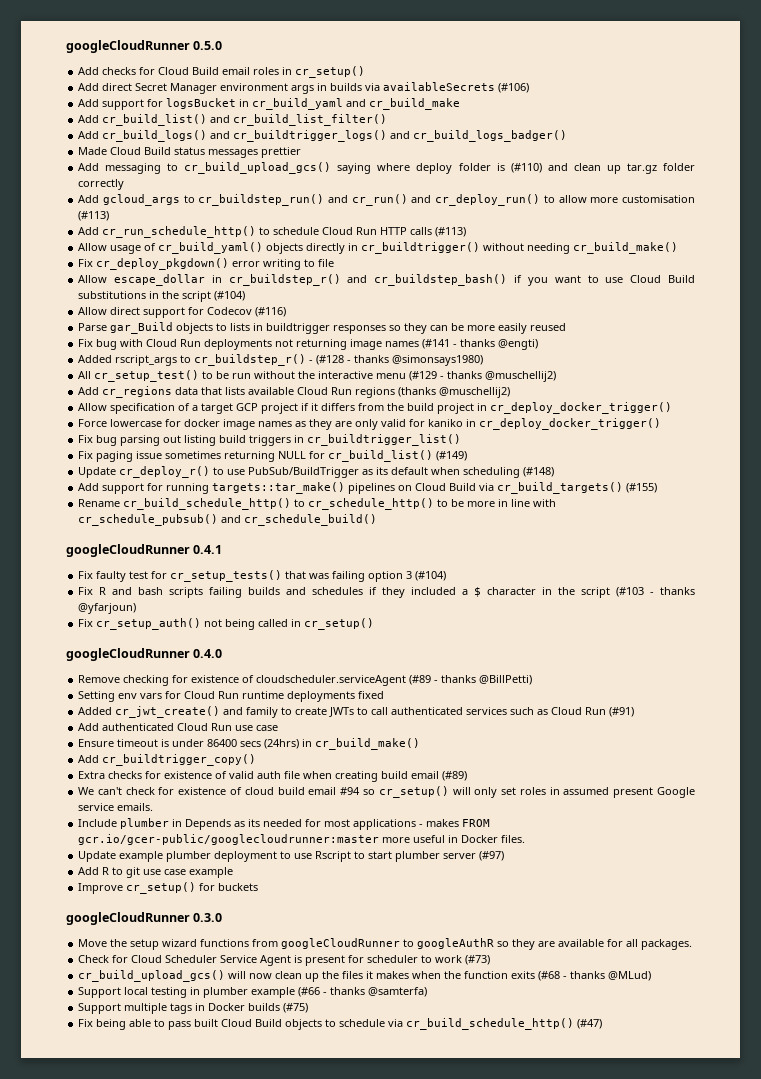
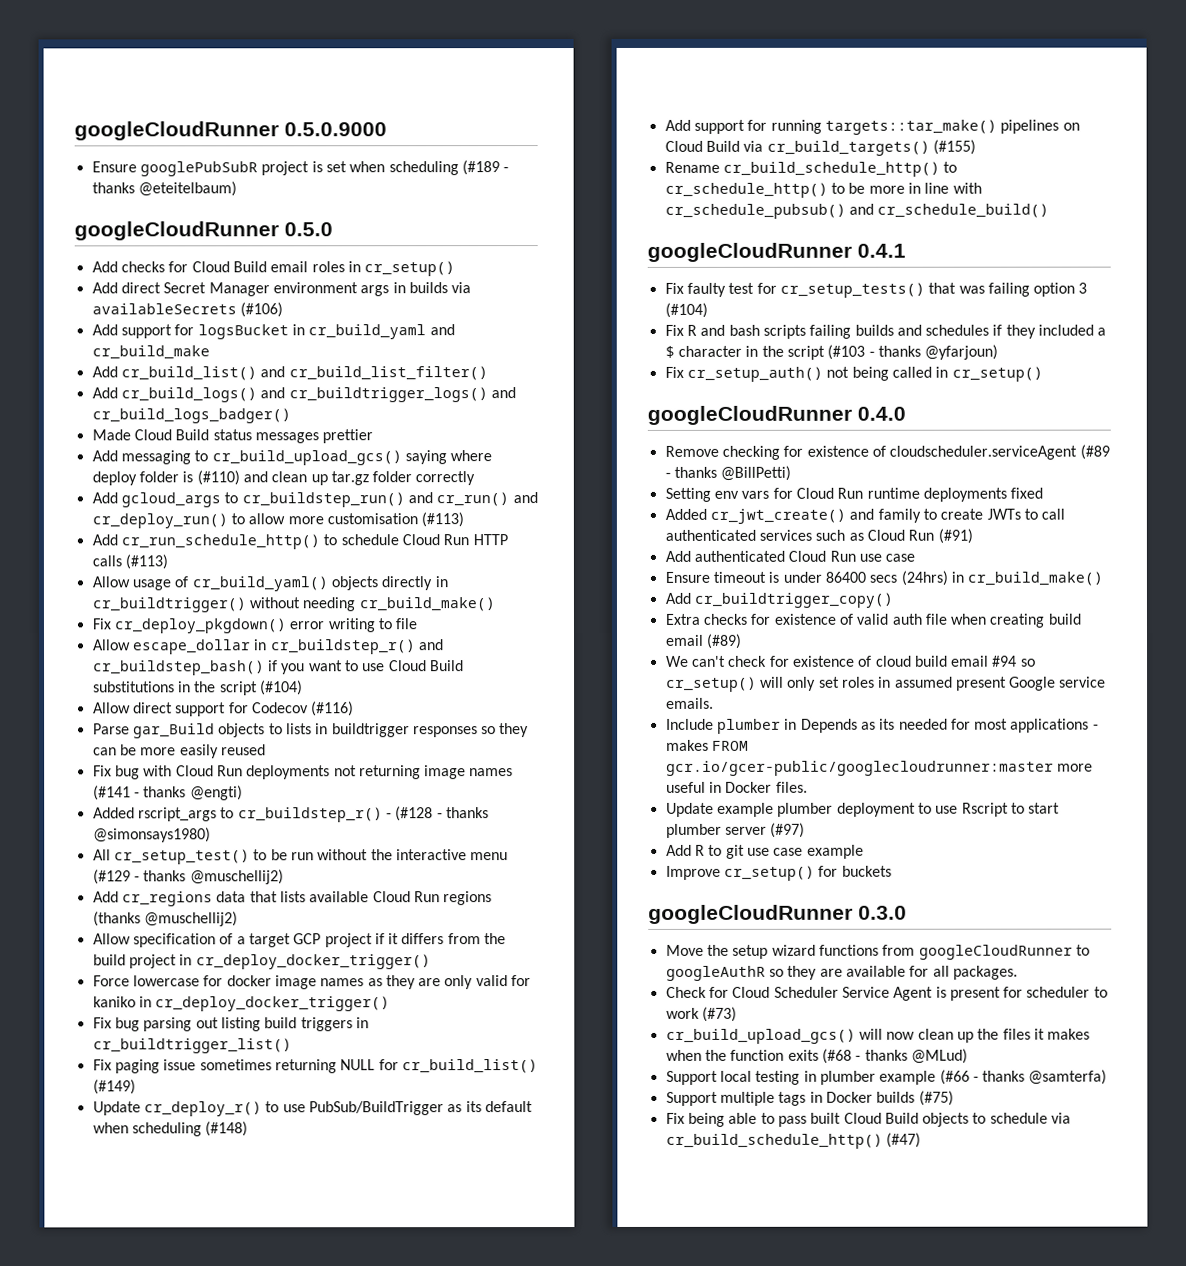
+ googleCloudRunner 0.5.0.9000
+ Ensure googlePubSubR project is set when scheduling (#189 - thanks @eteitelbaum)

